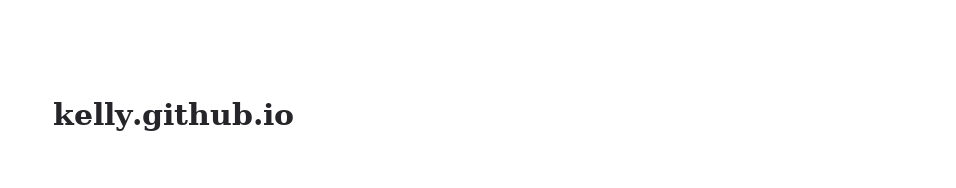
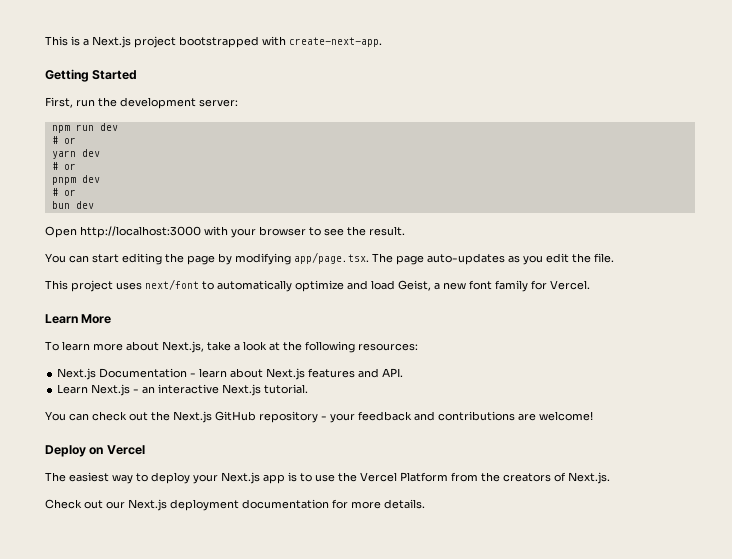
- kelly.github.io
+ This is a Next.js project bootstrapped with create-next-app.
+ Getting Started
+ First, run the development server:
+ npm run dev
+ # or
+ yarn dev
+ # or
+ pnpm dev
+ # or
+ bun dev
+ Open http://localhost:3000 with your browser to see the result.
+ You can start editing the page by modifying app/page.tsx. The page auto-updates as you edit the file.
+ This project uses next/font to automatically optimize and load Geist, a new font family for Vercel.
+ Learn More
+ To learn more about Next.js, take a look at the following resources:
+ Next.js Documentation - learn about Next.js features and API.
+ Learn Next.js - an interactive Next.js tutorial.
+ You can check out the Next.js GitHub repository - your feedback and contributions are welcome!
+ Deploy on Vercel
+ The easiest way to deploy your Next.js app is to use the Vercel Platform from the creators of Next.js.
+ Check out our Next.js deployment documentation for more details.

